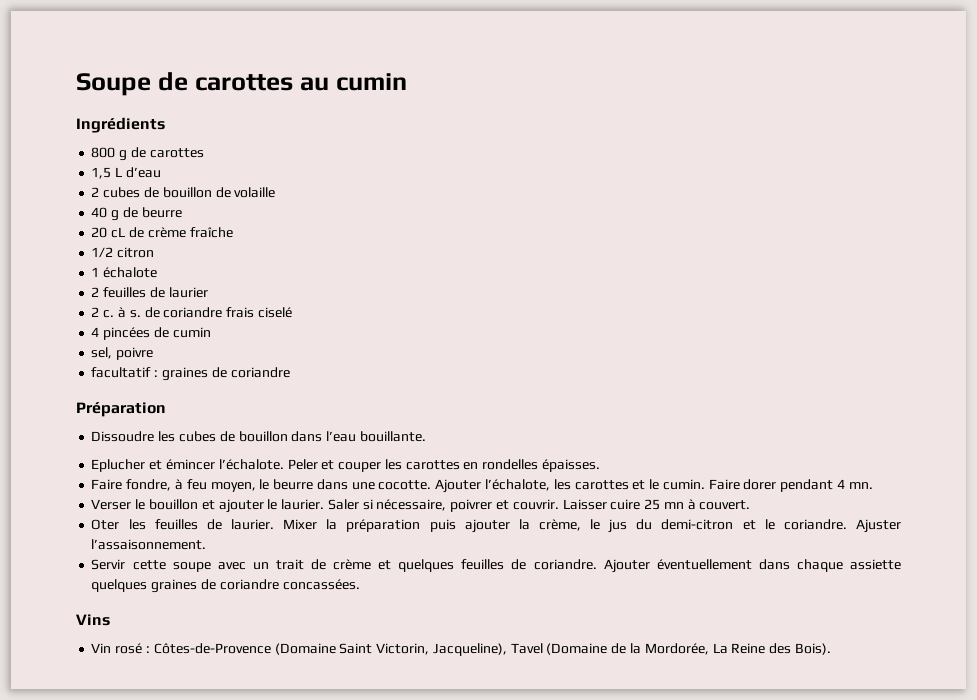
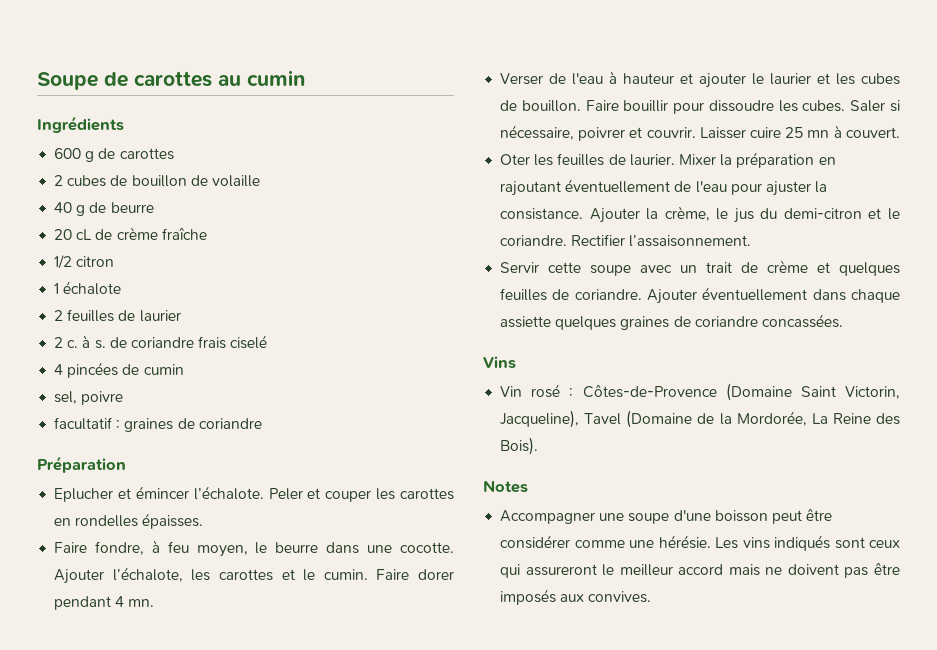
- 800 g de carottes
+ 600 g de carottes
- 1,5 L d’eau
- Dissoudre les cubes de bouillon dans l’eau bouillante.
- Verser le bouillon et ajouter le laurier.
+ Verser de l'eau à hauteur et ajouter le laurier et les cubes de bouillon. Faire bouillir pour dissoudre les cubes.
- Mixer la préparation puis ajouter la crème, le jus du demi-citron et le coriandre.
+ Mixer la préparation en rajoutant éventuellement de l'eau pour ajuster la consistance. Ajouter la crème, le jus du demi-citron et le coriandre.
- Ajuster l’assaisonnement.
+ Rectifier l’assaisonnement.
+ Notes
+ Accompagner une soupe d'une boisson peut être considérer comme une hérésie. Les vins indiqués sont ceux qui assureront le meilleur accord mais ne doivent pas être imposés aux convives.

